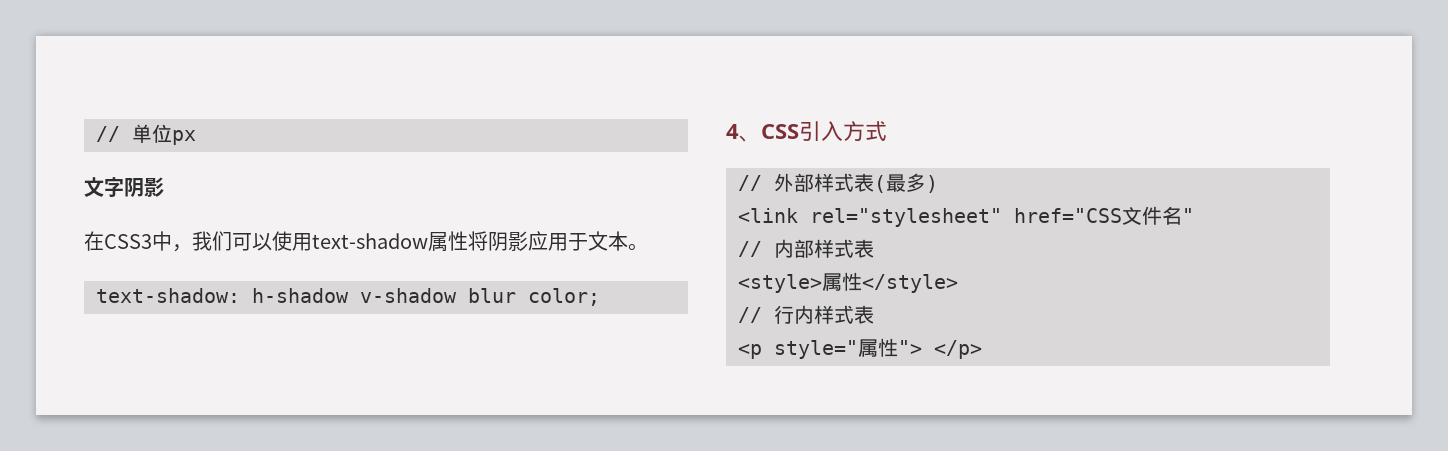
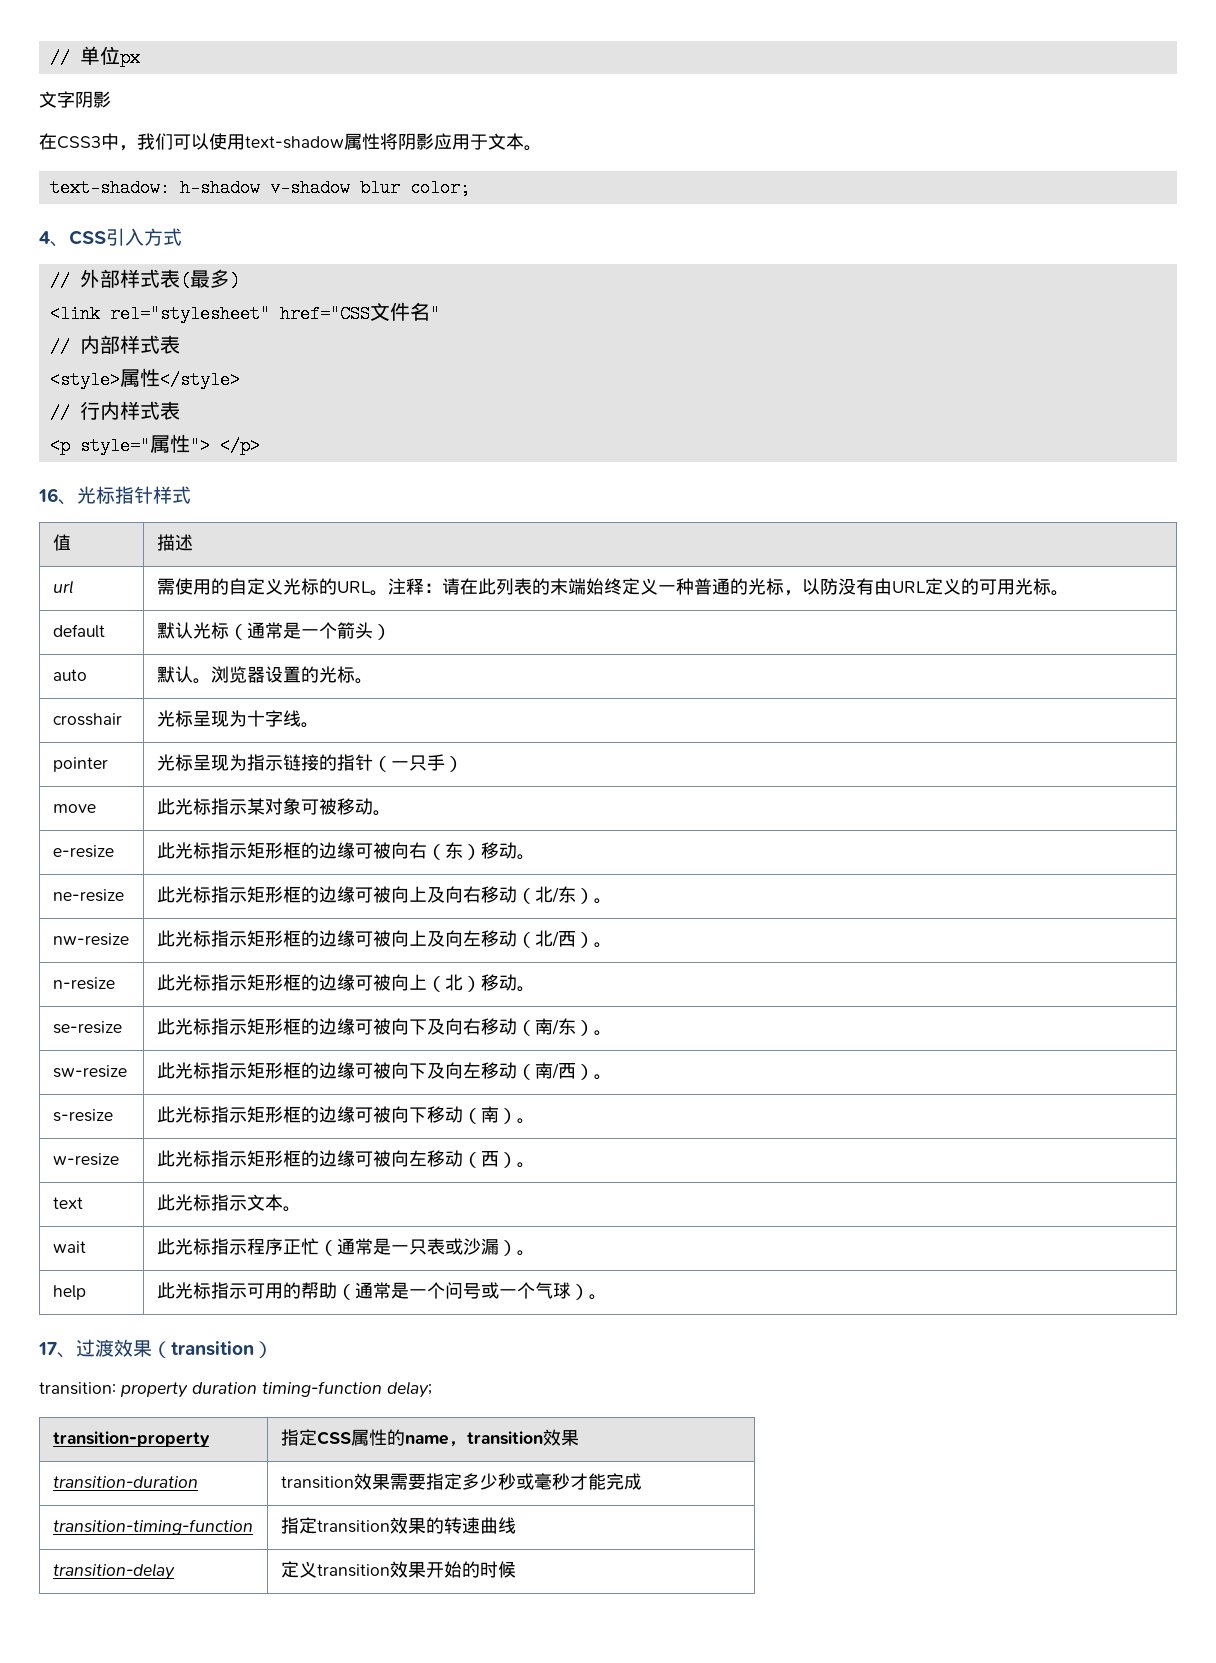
+ 16、光标指针样式
+ 值 | 描述
+ url | 需使用的自定义光标的URL。注释：请在此列表的末端始终定义一种普通的光标，以防没有由URL定义的可用光标。
+ default | 默认光标（通常是一个箭头）
+ auto | 默认。浏览器设置的光标。
+ crosshair | 光标呈现为十字线。
+ pointer | 光标呈现为指示链接的指针（一只手）
+ move | 此光标指示某对象可被移动。
+ e-resize | 此光标指示矩形框的边缘可被向右（东）移动。
+ ne-resize | 此光标指示矩形框的边缘可被向上及向右移动（北/东）。
+ nw-resize | 此光标指示矩形框的边缘可被向上及向左移动（北/西）。
+ n-resize | 此光标指示矩形框的边缘可被向上（北）移动。
+ se-resize | 此光标指示矩形框的边缘可被向下及向右移动（南/东）。
+ sw-resize | 此光标指示矩形框的边缘可被向下及向左移动（南/西）。
+ s-resize | 此光标指示矩形框的边缘可被向下移动（南）。
+ w-resize | 此光标指示矩形框的边缘可被向左移动（西）。
+ text | 此光标指示文本。
+ wait | 此光标指示程序正忙（通常是一只表或沙漏）。
+ help | 此光标指示可用的帮助（通常是一个问号或一个气球）。
+ 17、过渡效果（transition）
+ transition: property duration timing-function delay;
+ transition-property | 指定CSS属性的name，transition效果
+ transition-duration | transition效果需要指定多少秒或毫秒才能完成
+ transition-timing-function | 指定transition效果的转速曲线
+ transition-delay | 定义transition效果开始的时候

